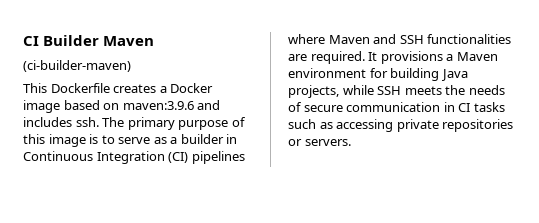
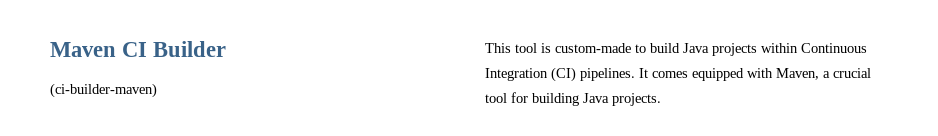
- CI Builder Maven
+ Maven CI Builder
- This Dockerfile creates a Docker image based on maven:3.9.6 and includes ssh. The primary purpose of this image is to serve as a builder in Continuous Integration (CI) pipelines where Maven and SSH functionalities are required. It provisions a Maven environment for building Java projects, while SSH meets the needs of secure communication in CI tasks such as accessing private repositories or servers.
+ This tool is custom-made to build Java projects within Continuous Integration (CI) pipelines. It comes equipped with Maven, a crucial tool for building Java projects.

